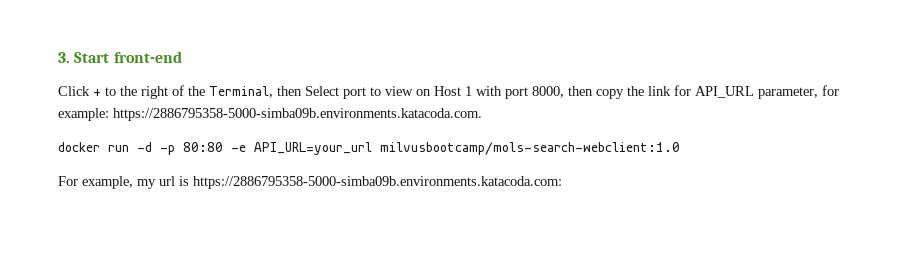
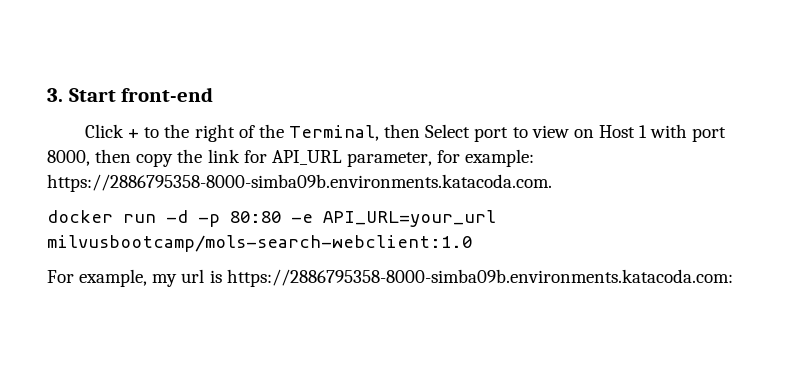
- Click + to the right of the Terminal, then Select port to view on Host 1 with port 8000, then copy the link for API_URL parameter, for example: https://2886795358-5000-simba09b.environments.katacoda.com.
+ Click + to the right of the Terminal, then Select port to view on Host 1 with port 8000, then copy the link for API_URL parameter, for example: https://2886795358-8000-simba09b.environments.katacoda.com.
- For example, my url is https://2886795358-5000-simba09b.environments.katacoda.com:
+ For example, my url is https://2886795358-8000-simba09b.environments.katacoda.com:

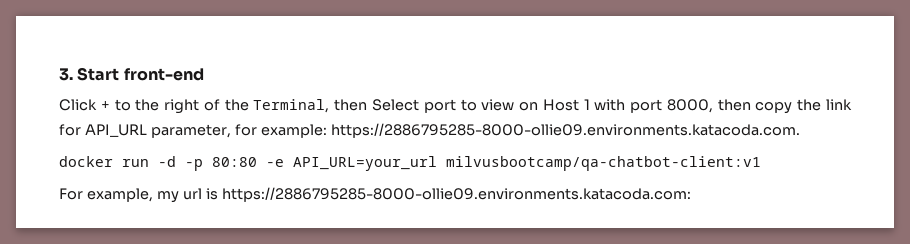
- Click + to the right of the Terminal, then Select port to view on Host 1 with port 8000, then copy the link for API_URL parameter, for example: https://2886795358-8000-simba09b.environments.katacoda.com.
+ Click + to the right of the Terminal, then Select port to view on Host 1 with port 8000, then copy the link for API_URL parameter, for example: https://2886795285-8000-ollie09.environments.katacoda.com.
- docker run -d -p 80:80 -e API_URL=your_url milvusbootcamp/mols-search-webclient:1.0
+ docker run -d -p 80:80 -e API_URL=your_url milvusbootcamp/qa-chatbot-client:v1
- For example, my url is https://2886795358-8000-simba09b.environments.katacoda.com:
+ For example, my url is https://2886795285-8000-ollie09.environments.katacoda.com:

